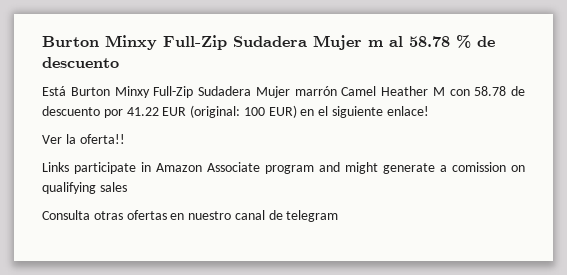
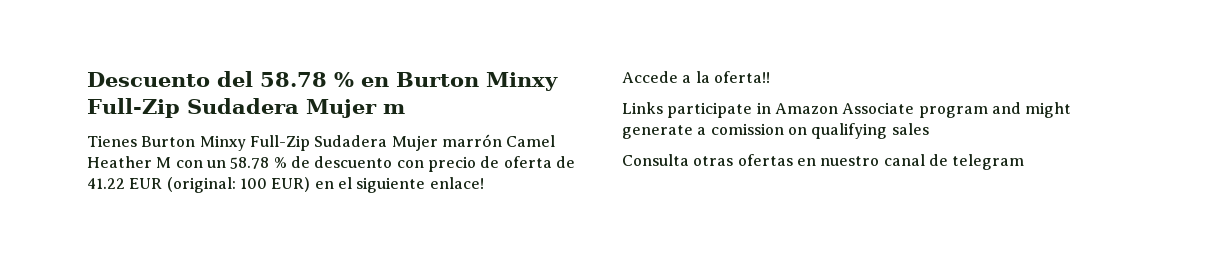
- Burton Minxy Full-Zip Sudadera Mujer m al 58.78 % de descuento
- Está Burton Minxy Full-Zip Sudadera Mujer marrón Camel Heather M con 58.78 de descuento por 41.22 EUR (original: 100 EUR) en el siguiente enlace!
+ Descuento del 58.78 % en Burton Minxy Full-Zip Sudadera Mujer m
+ Tienes Burton Minxy Full-Zip Sudadera Mujer marrón Camel Heather M con un 58.78 % de descuento con precio de oferta de 41.22 EUR (original: 100 EUR) en el siguiente enlace!
- Ver la oferta!!
+ Accede a la oferta!!

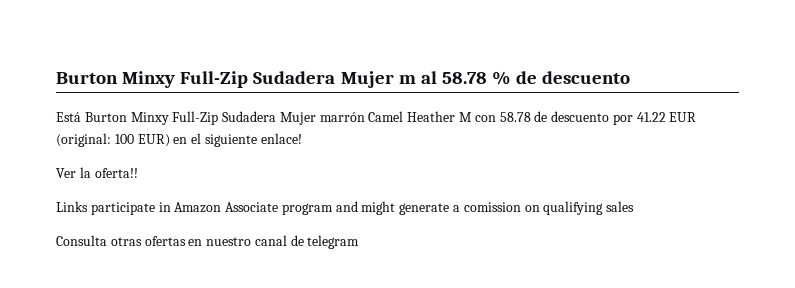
- Descuento del 58.78 % en Burton Minxy Full-Zip Sudadera Mujer m
- Tienes Burton Minxy Full-Zip Sudadera Mujer marrón Camel Heather M con un 58.78 % de descuento con precio de oferta de 41.22 EUR (original: 100 EUR) en el siguiente enlace!
+ Burton Minxy Full-Zip Sudadera Mujer m al 58.78 % de descuento
+ Está Burton Minxy Full-Zip Sudadera Mujer marrón Camel Heather M con 58.78 de descuento por 41.22 EUR (original: 100 EUR) en el siguiente enlace!
- Accede a la oferta!!
+ Ver la oferta!!

